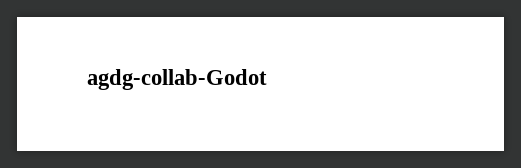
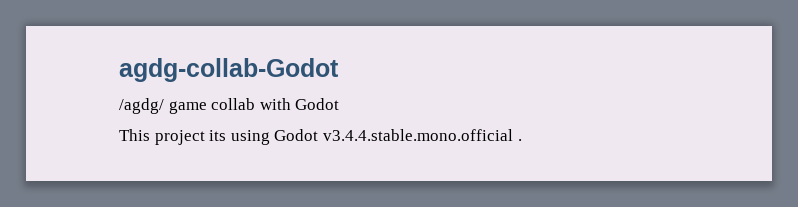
+ /agdg/ game collab with Godot
+ This project its using Godot v3.4.4.stable.mono.official .

